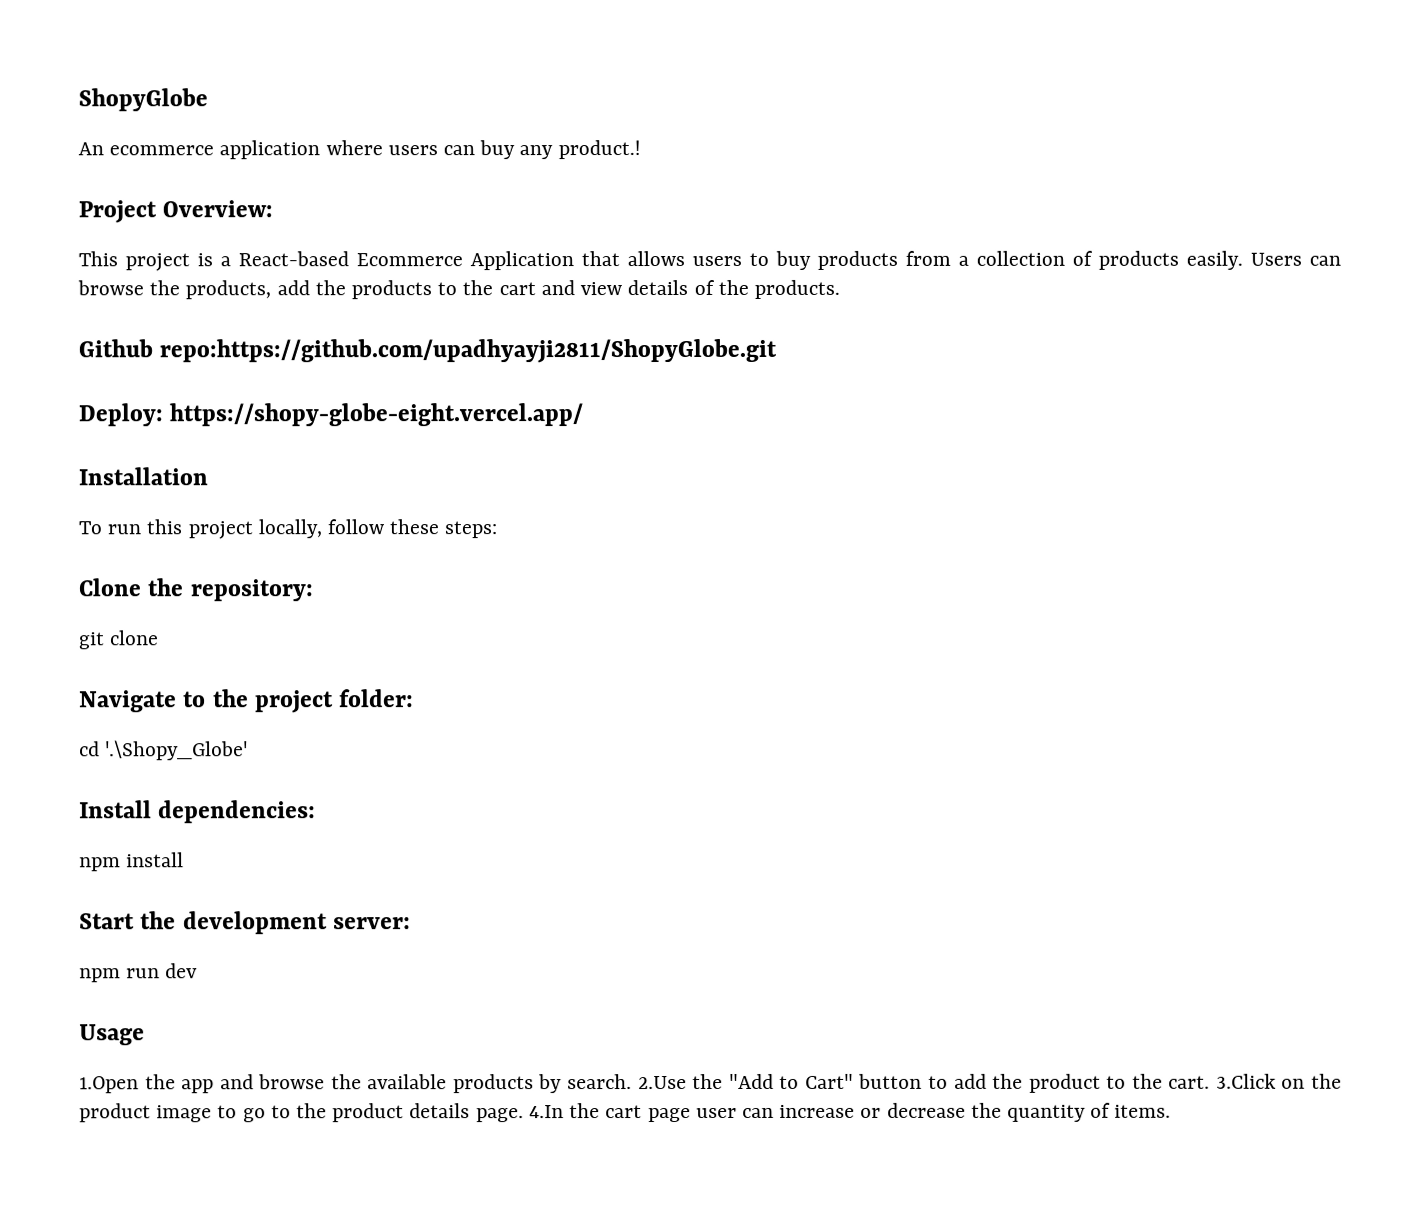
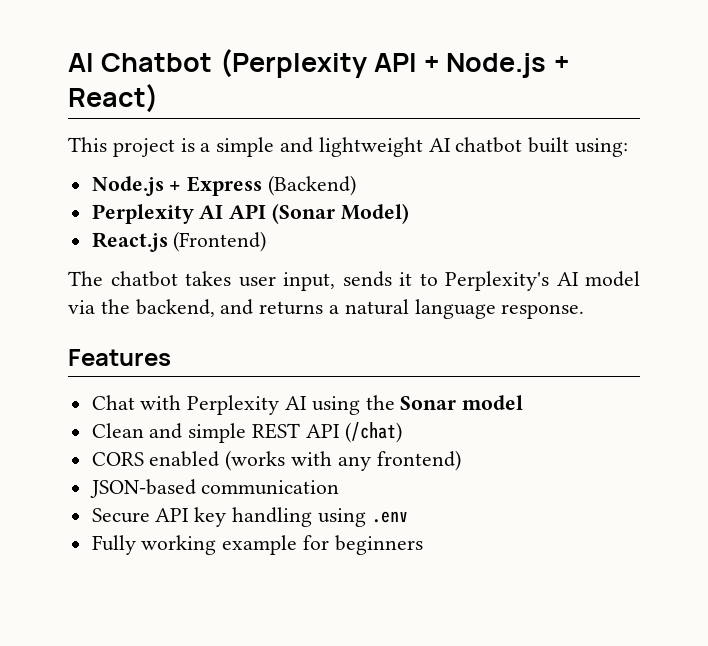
- ShopyGlobe
- An ecommerce application where users can buy any product.!
- Project Overview:
- This project is a React-based Ecommerce Application that allows users to buy products from a collection of products easily. Users can browse the products, add the products to the cart and view details of the products.
- Github repo:https://github.com/upadhyayji2811/ShopyGlobe.git
- Deploy: https://shopy-globe-eight.vercel.app/
- Installation
- To run this project locally, follow these steps:
- Clone the repository:
- git clone
- Navigate to the project folder:
- cd '.\Shopy_Globe'
- Install dependencies:
- npm install
- Start the development server:
- npm run dev
- Usage
- 1.Open the app and browse the available products by search. 2.Use the "Add to Cart" button to add the product to the cart. 3.Click on the product image to go to the product details page. 4.In the cart page user can increase or decrease the quantity of items.
+ AI Chatbot (Perplexity API + Node.js + React)
+ This project is a simple and lightweight AI chatbot built using:
+ Node.js + Express (Backend)
+ Perplexity AI API (Sonar Model)
+ React.js (Frontend)
+ The chatbot takes user input, sends it to Perplexity's AI model via the backend, and returns a natural language response.
+ Features
+ Chat with Perplexity AI using the Sonar model
+ Clean and simple REST API (/chat)
+ CORS enabled (works with any frontend)
+ JSON-based communication
+ Secure API key handling using .env
+ Fully working example for beginners

